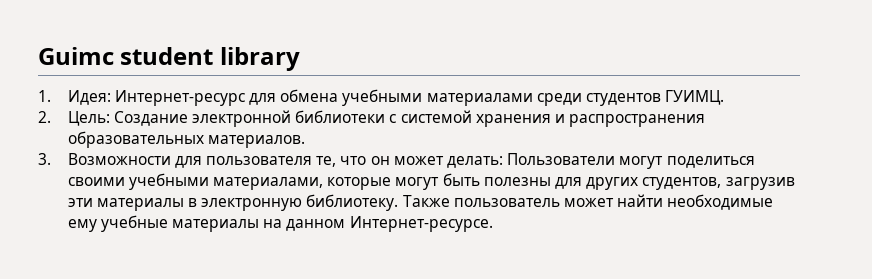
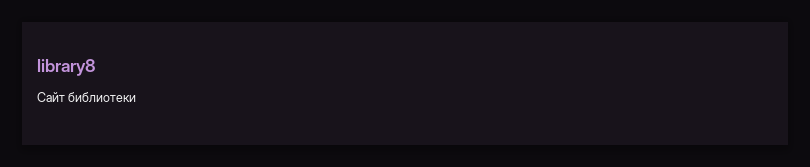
- Guimc student library
- 1. Идея: Интернет-ресурс для обмена учебными материалами среди студентов ГУИМЦ.
- 2. Цель: Создание электронной библиотеки с системой хранения и распространения образовательных материалов.
- 3. Возможности для пользователя те, что он может делать: Пользователи могут поделиться своими учебными материалами, которые могут быть полезны для других студентов, загрузив эти материалы в электронную библиотеку. Также пользователь может найти необходимые ему учебные материалы на данном Интернет-ресурсе.
+ library8
+ Сайт библиотеки

